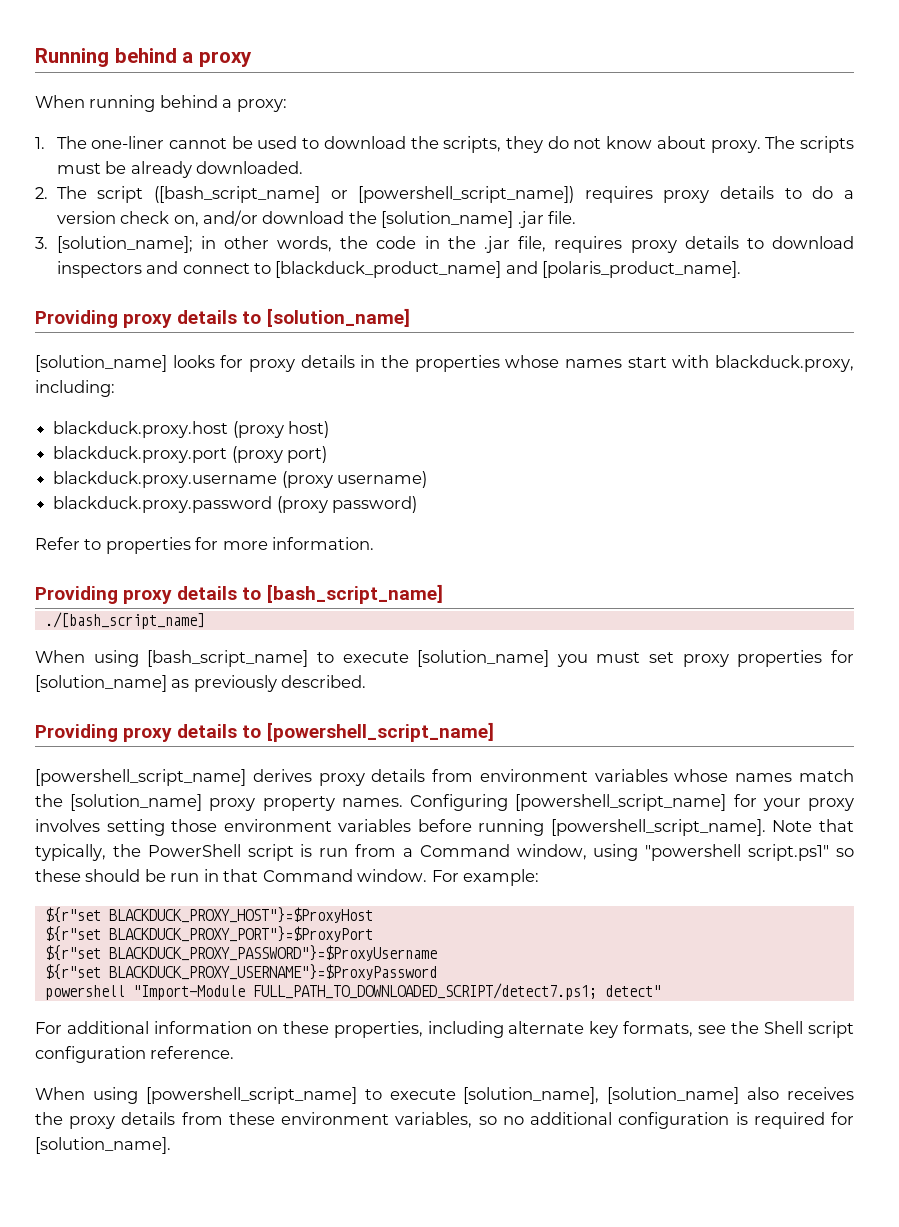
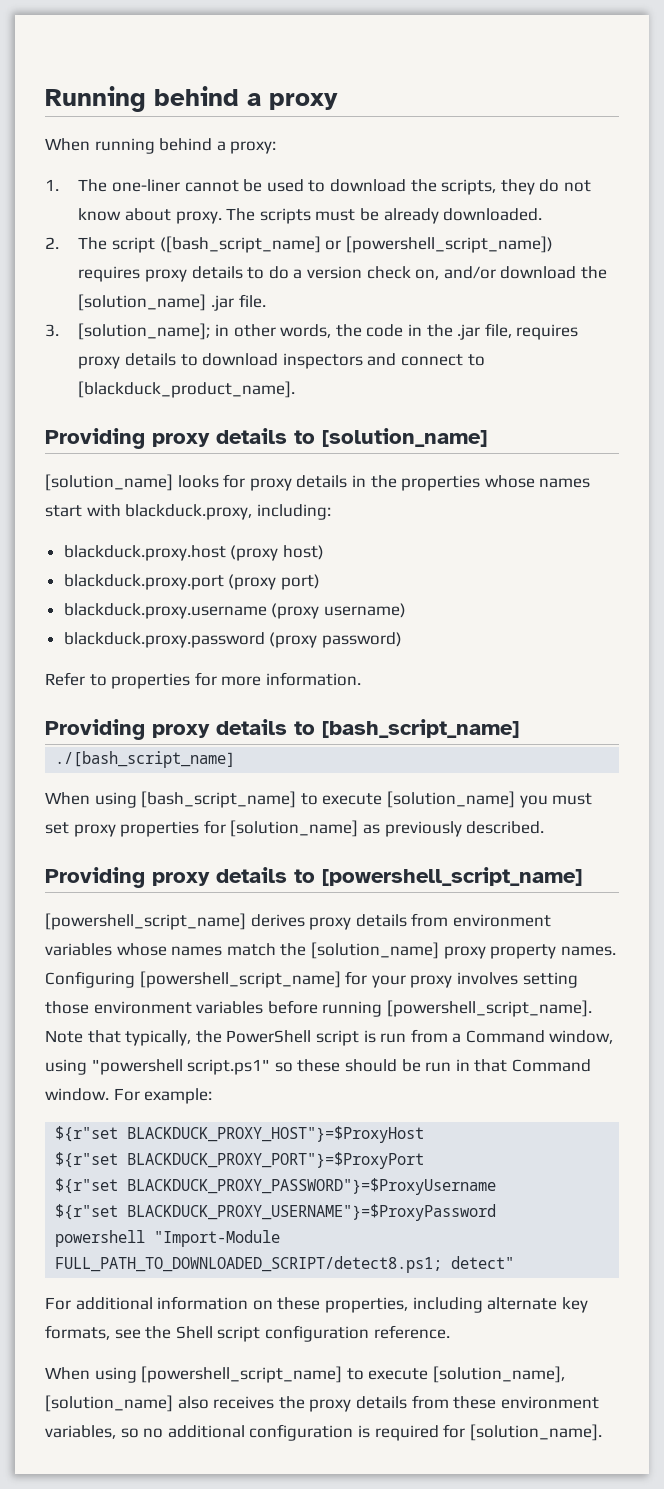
- 3. [solution_name]; in other words, the code in the .jar file, requires proxy details to download inspectors and connect to [blackduck_product_name] and [polaris_product_name].
+ 3. [solution_name]; in other words, the code in the .jar file, requires proxy details to download inspectors and connect to [blackduck_product_name].
- powershell "Import-Module FULL_PATH_TO_DOWNLOADED_SCRIPT/detect7.ps1; detect"
+ powershell "Import-Module FULL_PATH_TO_DOWNLOADED_SCRIPT/detect8.ps1; detect"

